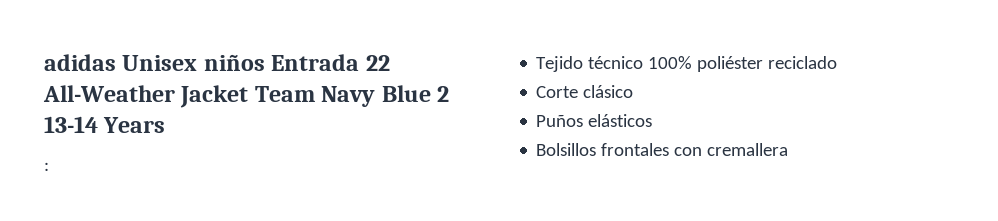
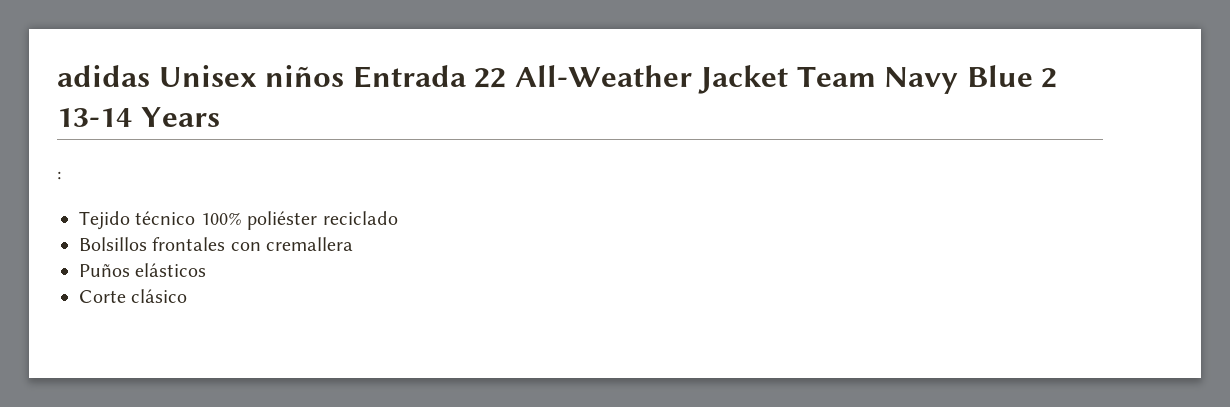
+ Bolsillos frontales con cremallera
+ Puños elásticos
  Corte clásico
- Puños elásticos
- Bolsillos frontales con cremallera

